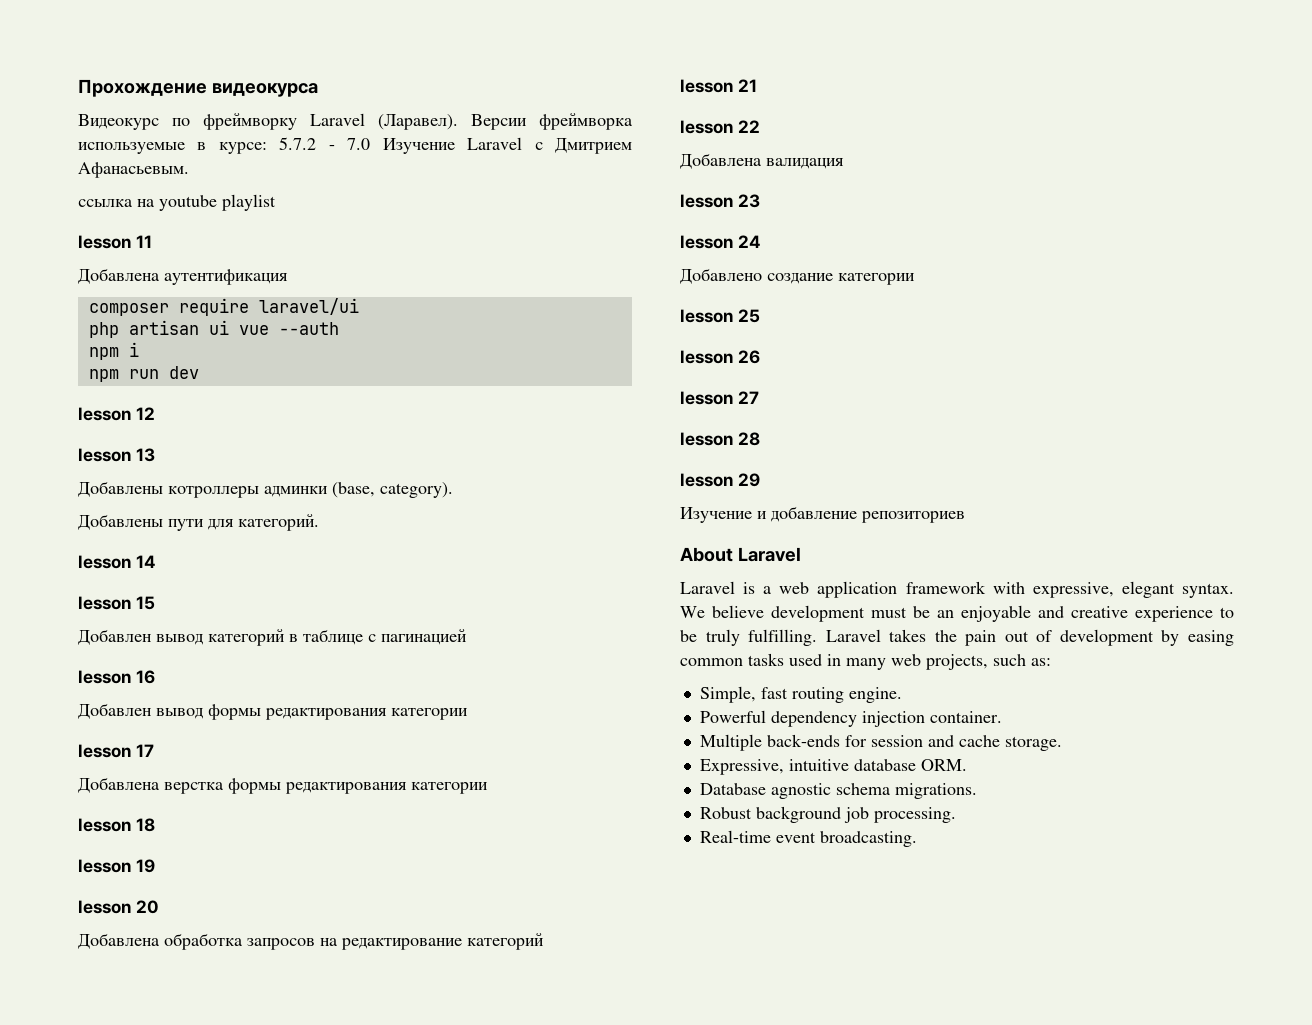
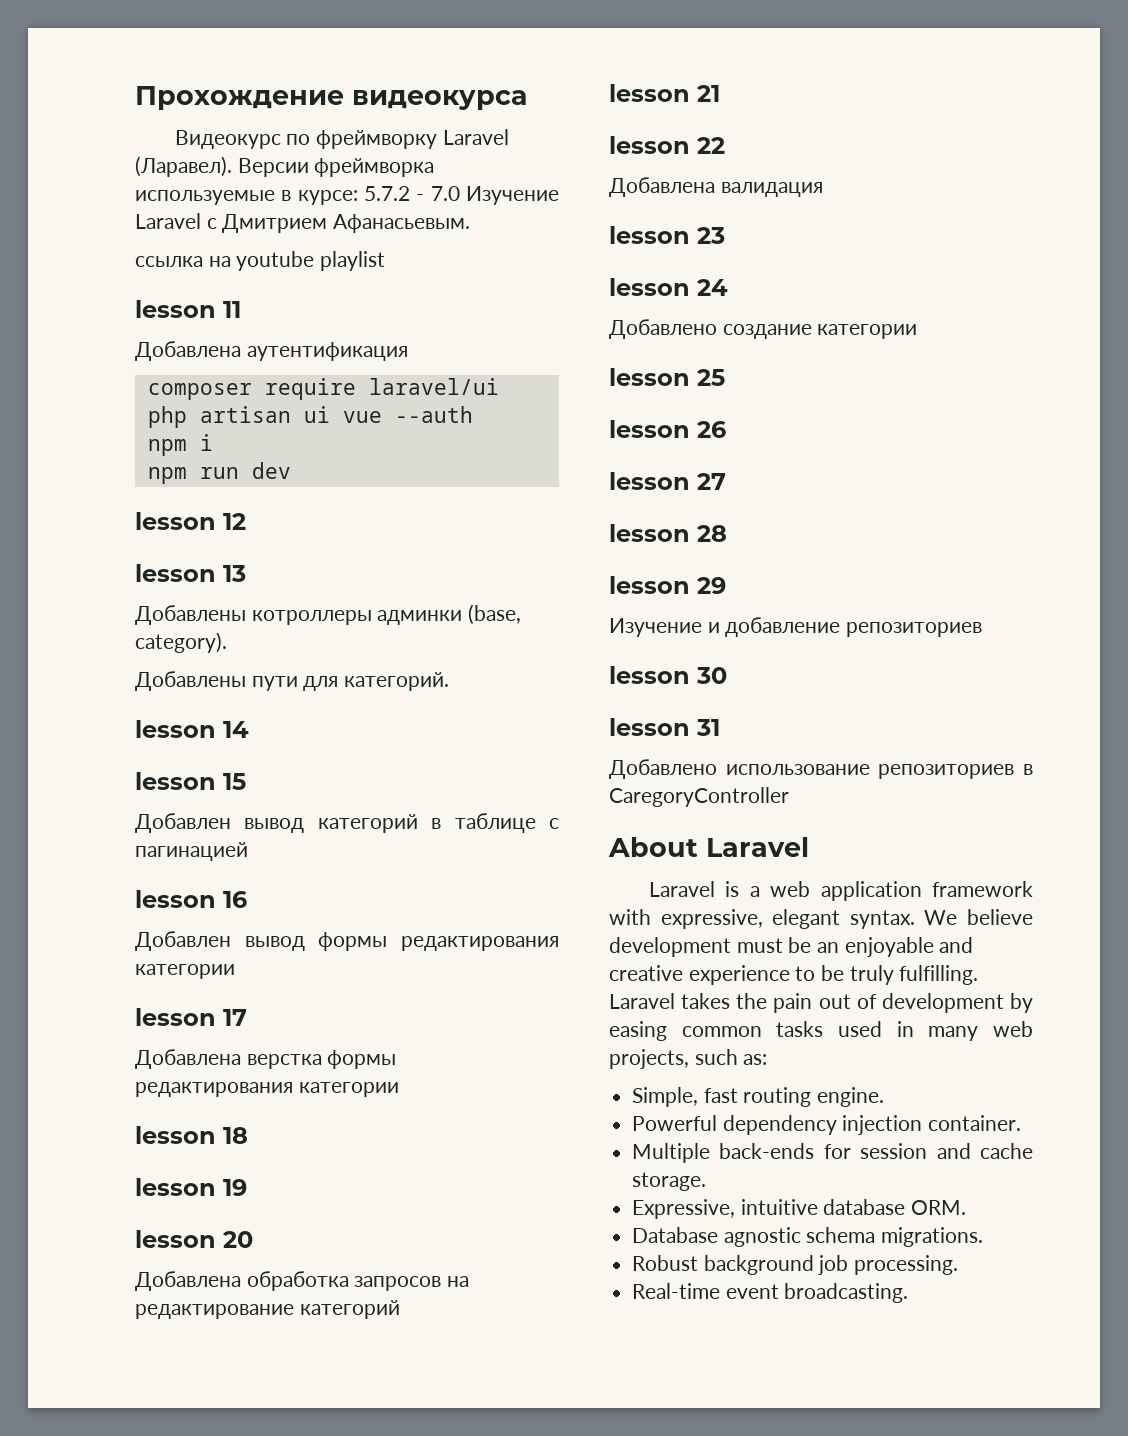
+ lesson 30
+ lesson 31
+ Добавлено использование репозиториев в CaregoryController

